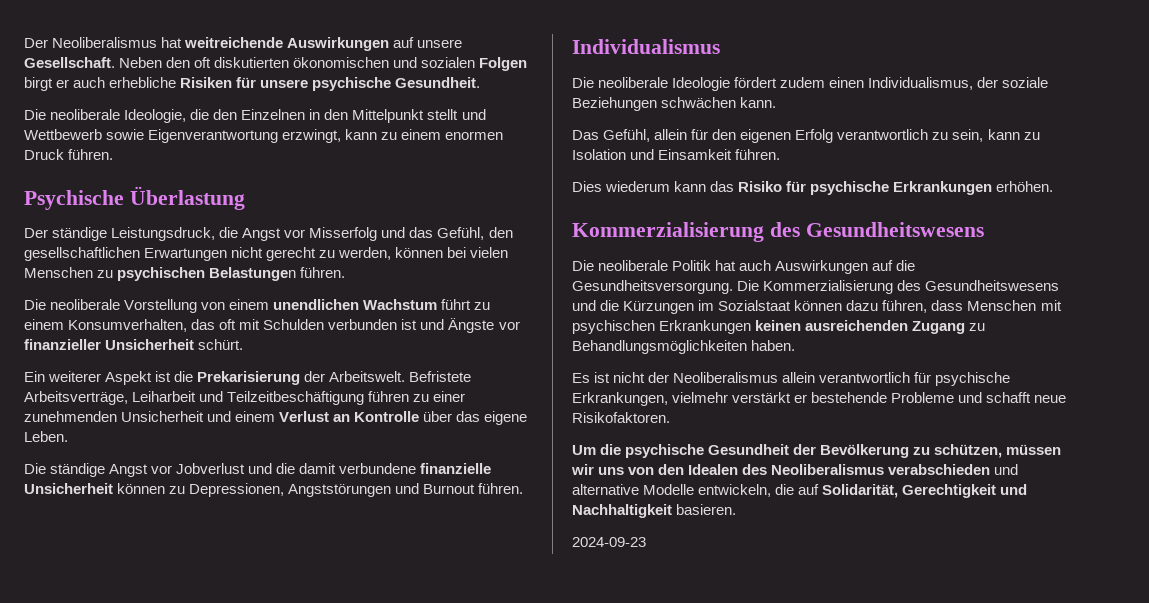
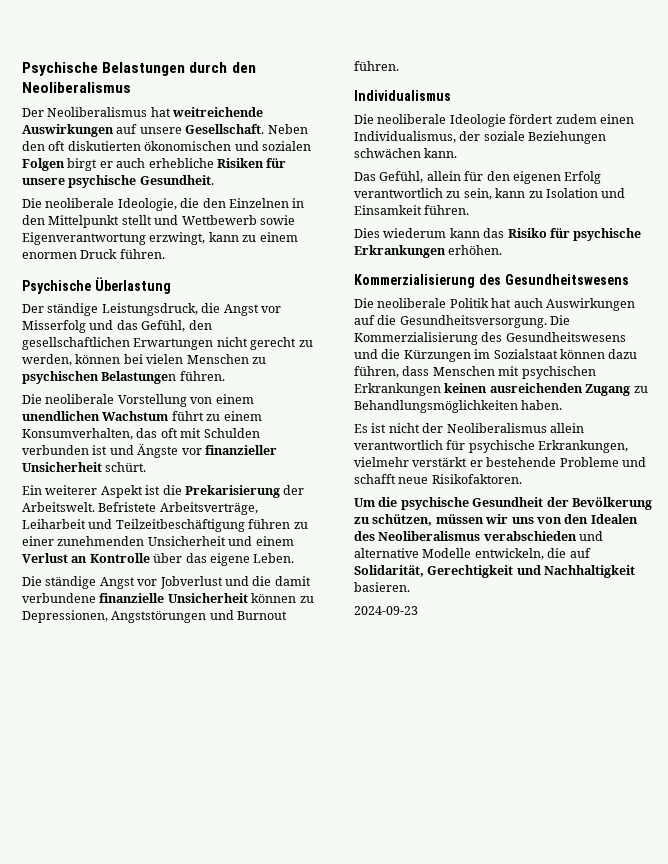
+ Psychische Belastungen durch den Neoliberalismus

